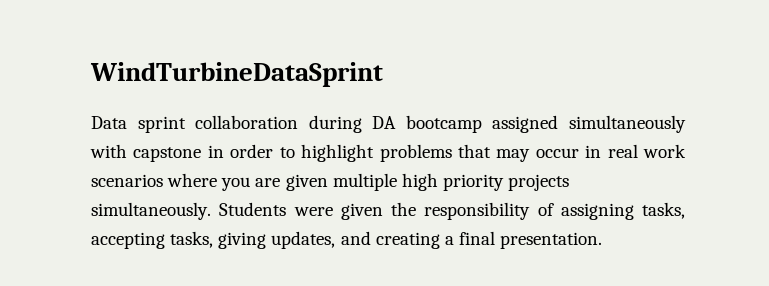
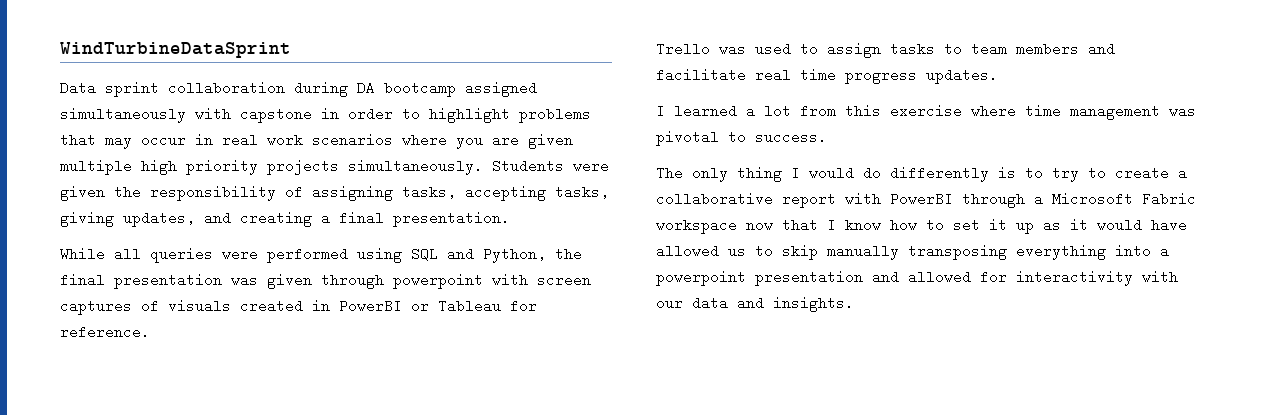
+ While all queries were performed using SQL and Python, the final presentation was given through powerpoint with screen captures of visuals created in PowerBI or Tableau for reference.
+ Trello was used to assign tasks to team members and facilitate real time progress updates.
+ I learned a lot from this exercise where time management was pivotal to success.
+ The only thing I would do differently is to try to create a collaborative report with PowerBI through a Microsoft Fabric workspace now that I know how to set it up as it would have allowed us to skip manually transposing everything into a powerpoint presentation and allowed for interactivity with our data and insights.

